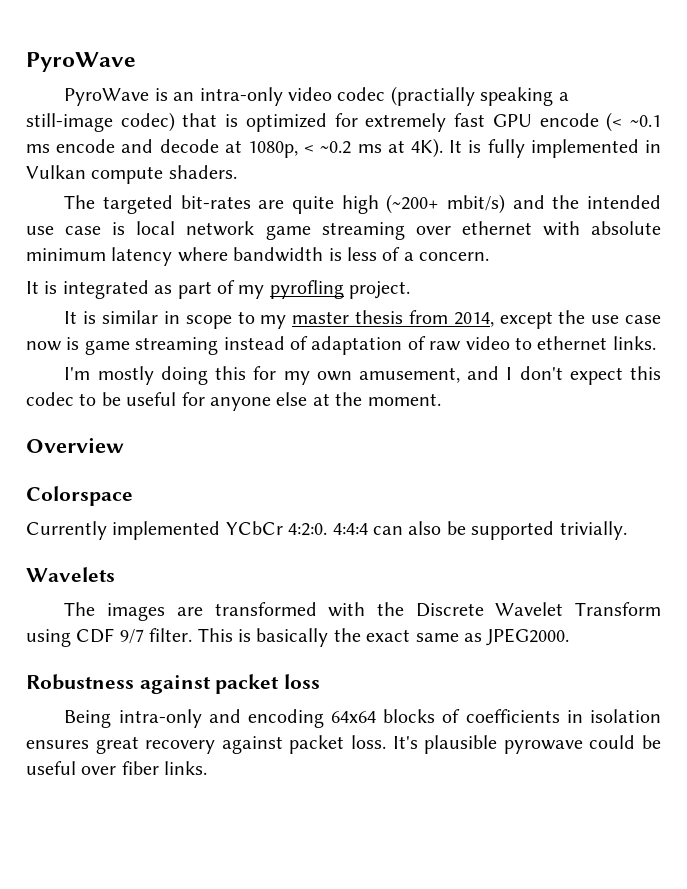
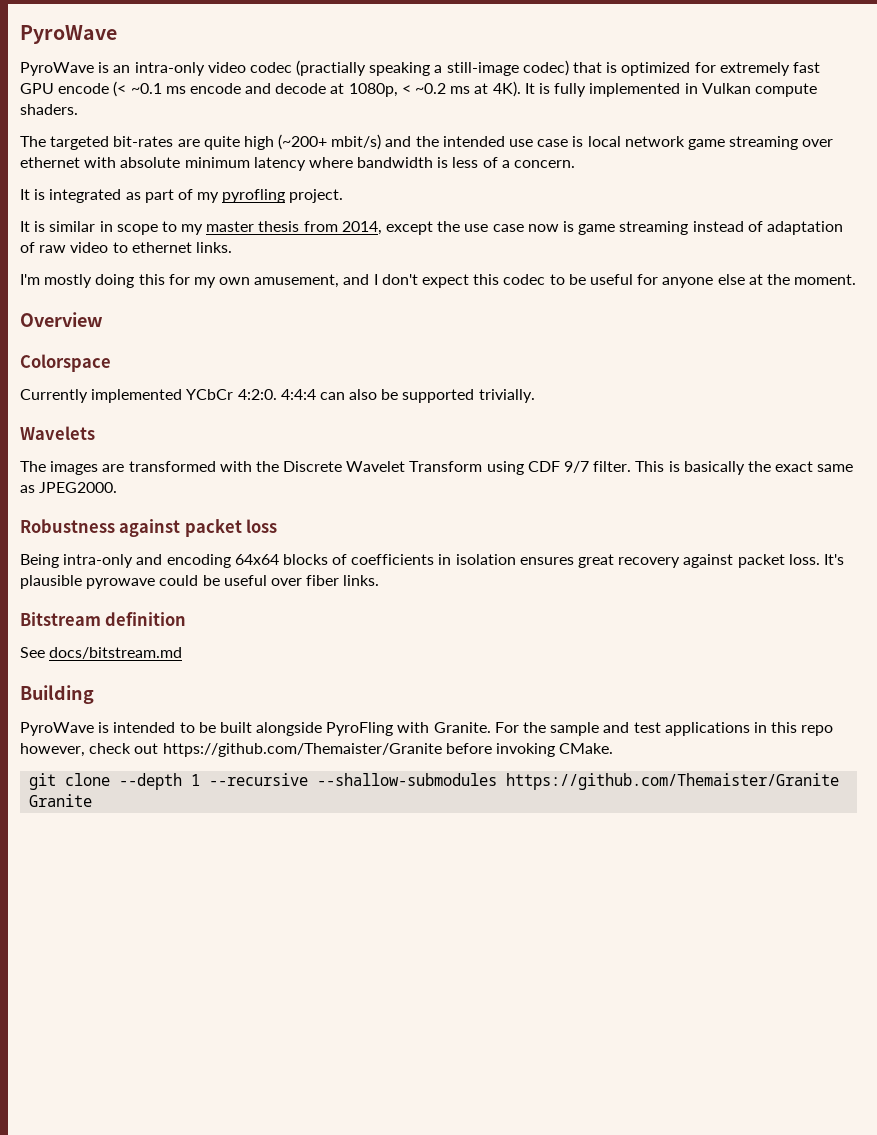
+ Bitstream definition
+ See docs/bitstream.md
+ Building
+ PyroWave is intended to be built alongside PyroFling with Granite. For the sample and test applications in this repo however, check out https://github.com/Themaister/Granite before invoking CMake.
+ git clone --depth 1 --recursive --shallow-submodules https://github.com/Themaister/Granite Granite

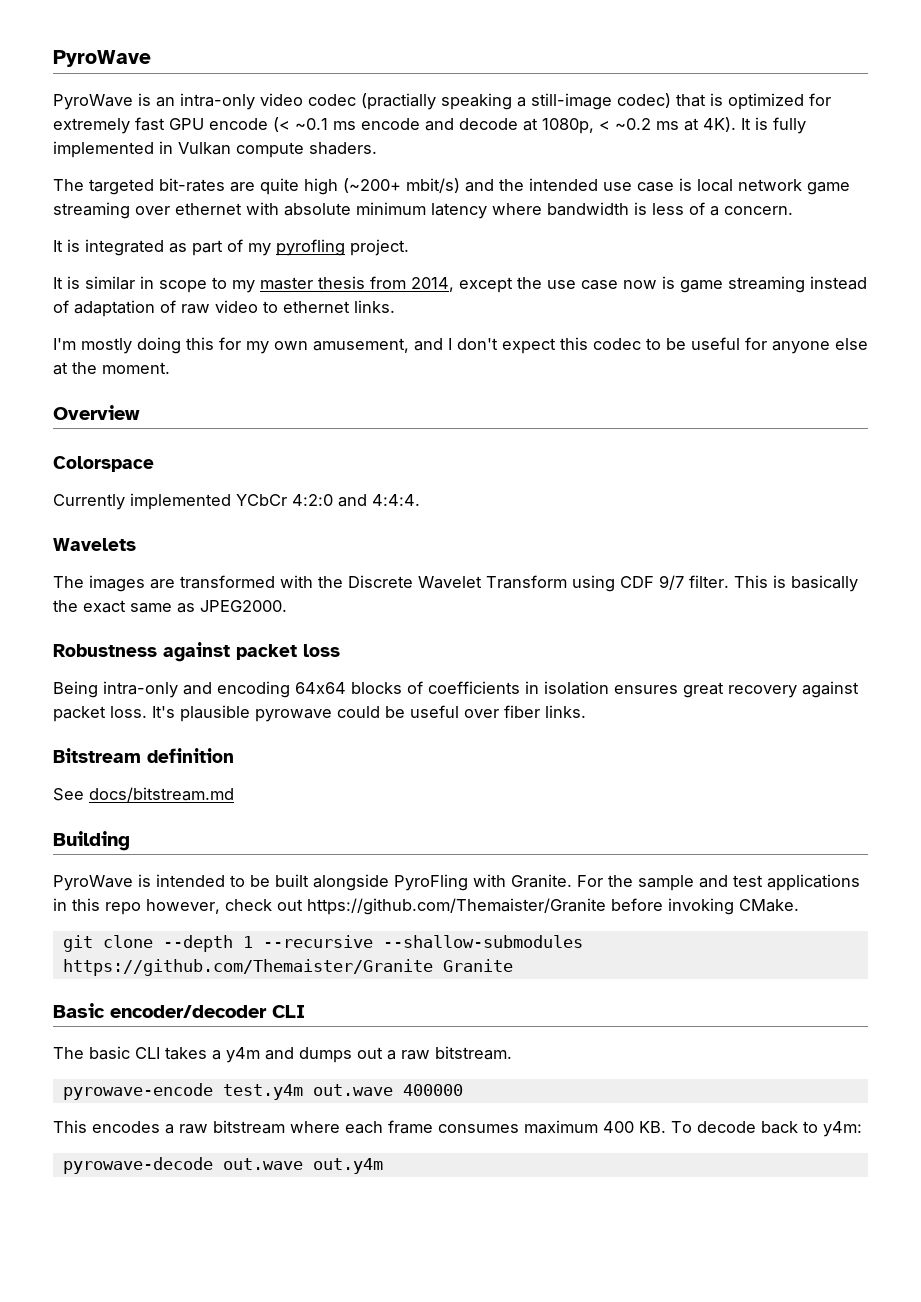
- Currently implemented YCbCr 4:2:0. 4:4:4 can also be supported trivially.
+ Currently implemented YCbCr 4:2:0 and 4:4:4.
+ Basic encoder/decoder CLI
+ The basic CLI takes a y4m and dumps out a raw bitstream.
+ pyrowave-encode test.y4m out.wave 400000
+ This encodes a raw bitstream where each frame consumes maximum 400 KB. To decode back to y4m:
+ pyrowave-decode out.wave out.y4m

